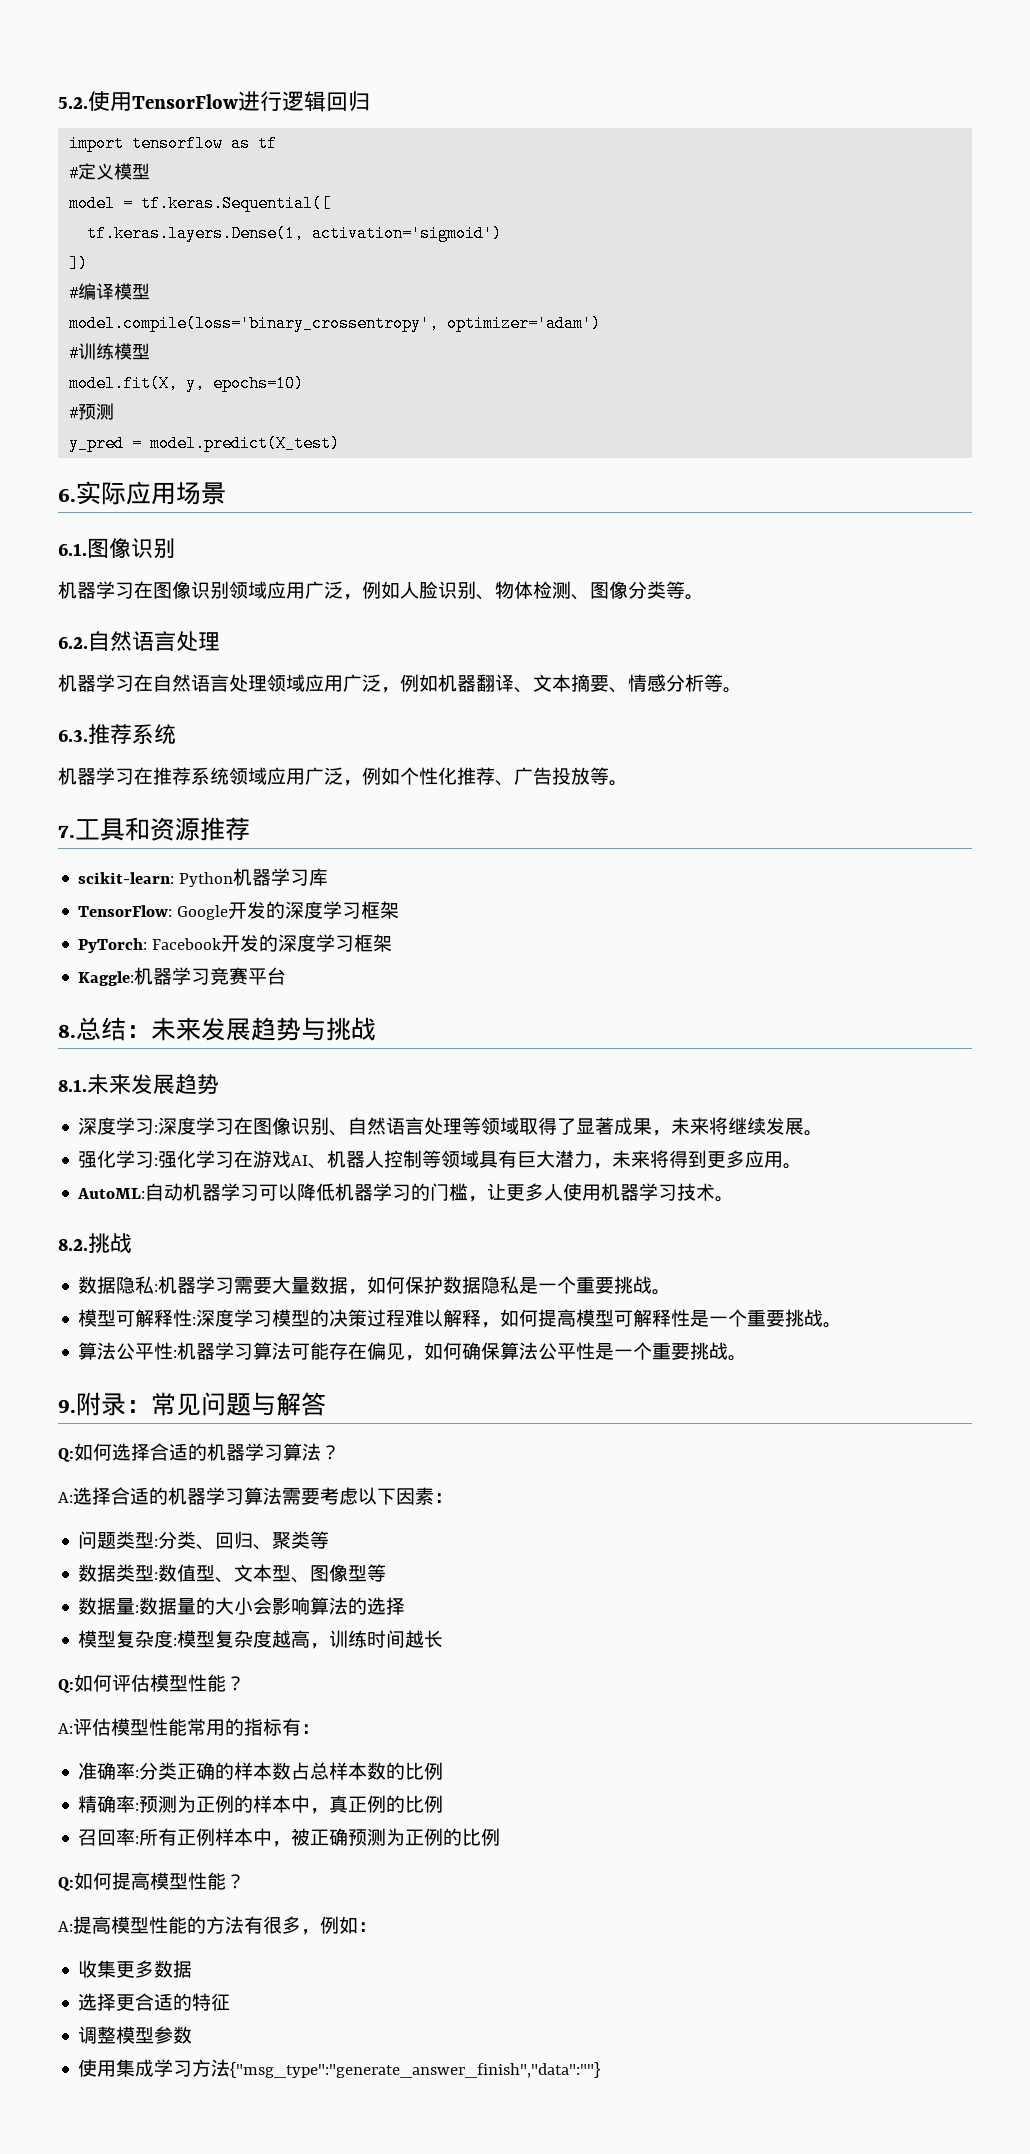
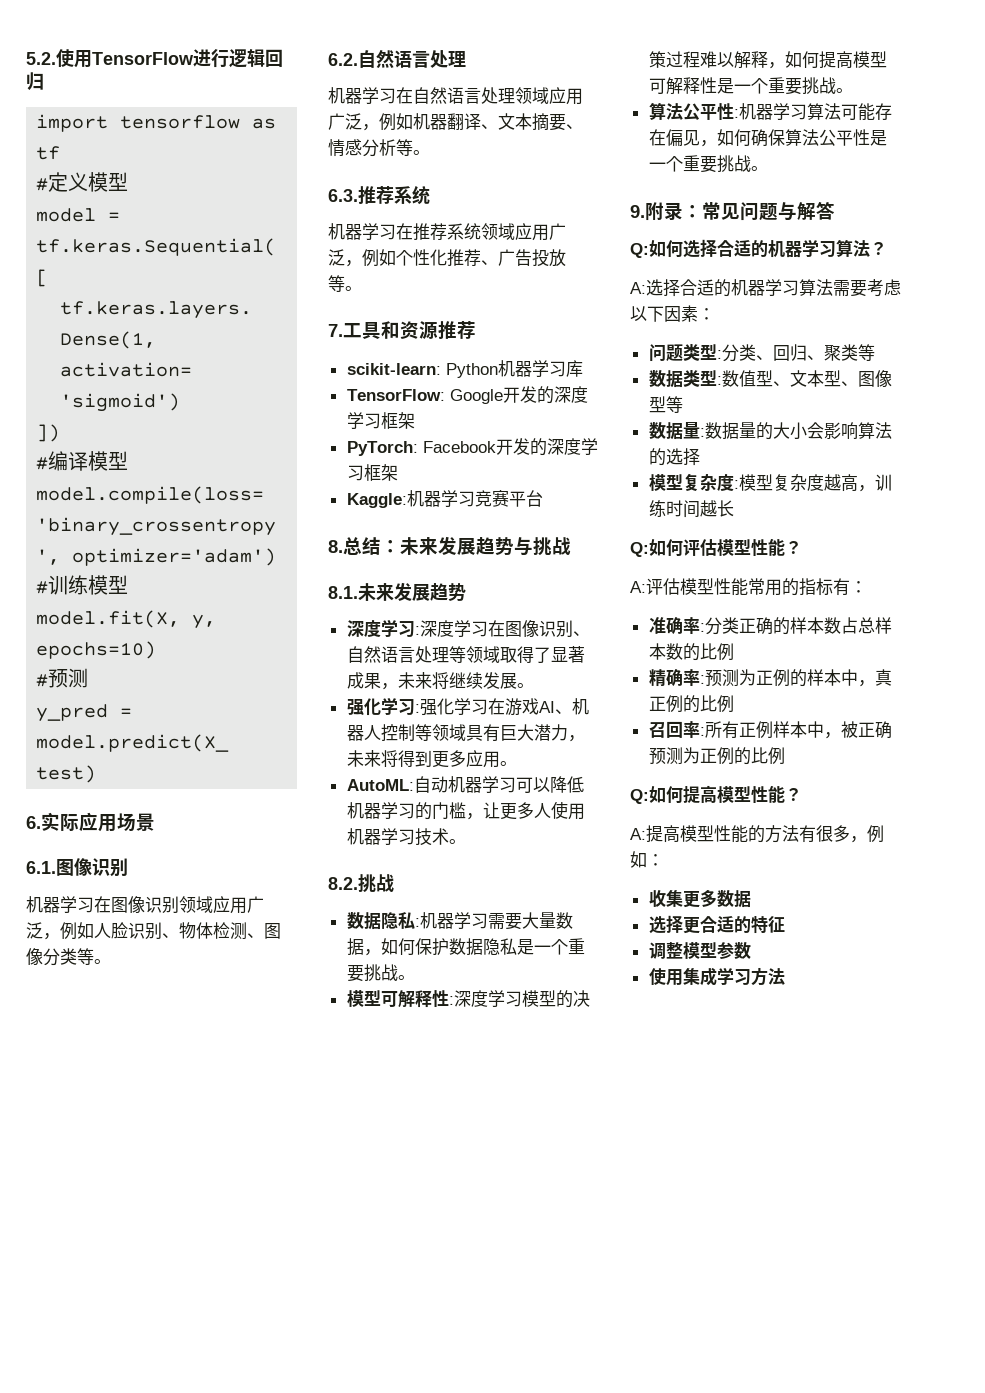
- 使用集成学习方法{"msg_type":"generate_answer_finish","data":""}
+ 使用集成学习方法

